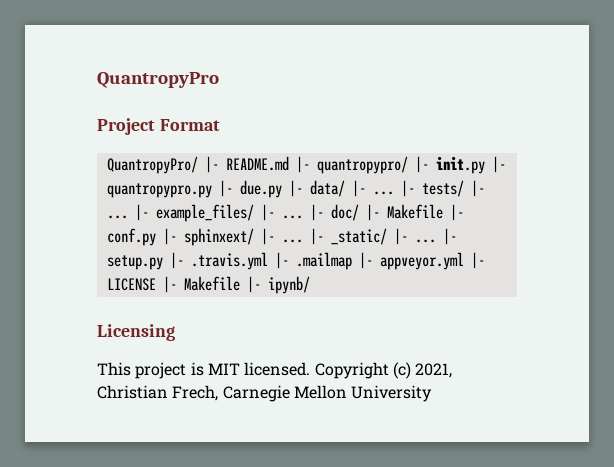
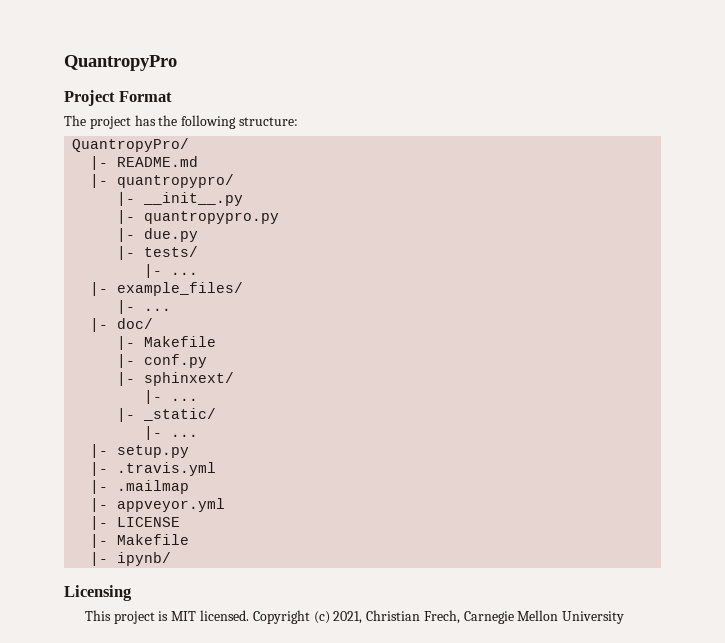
+ The project has the following structure:
- QuantropyPro/ |- README.md |- quantropypro/ |- init.py |- quantropypro.py |- due.py |- data/ |- ... |- tests/ |- ... |- example_files/ |- ... |- doc/ |- Makefile |- conf.py |- sphinxext/ |- ... |- _static/ |- ... |- setup.py |- .travis.yml |- .mailmap |- appveyor.yml |- LICENSE |- Makefile |- ipynb/
+ QuantropyPro/
+ |- README.md
+ |- quantropypro/
+ |- __init__.py
+ |- quantropypro.py
+ |- due.py
+ |- tests/
+ |- ...
+ |- example_files/
+ |- ...
+ |- doc/
+ |- Makefile
+ |- conf.py
+ |- sphinxext/
+ |- ...
+ |- _static/
+ |- ...
+ |- setup.py
+ |- .travis.yml
+ |- .mailmap
+ |- appveyor.yml
+ |- LICENSE
+ |- Makefile
+ |- ipynb/

